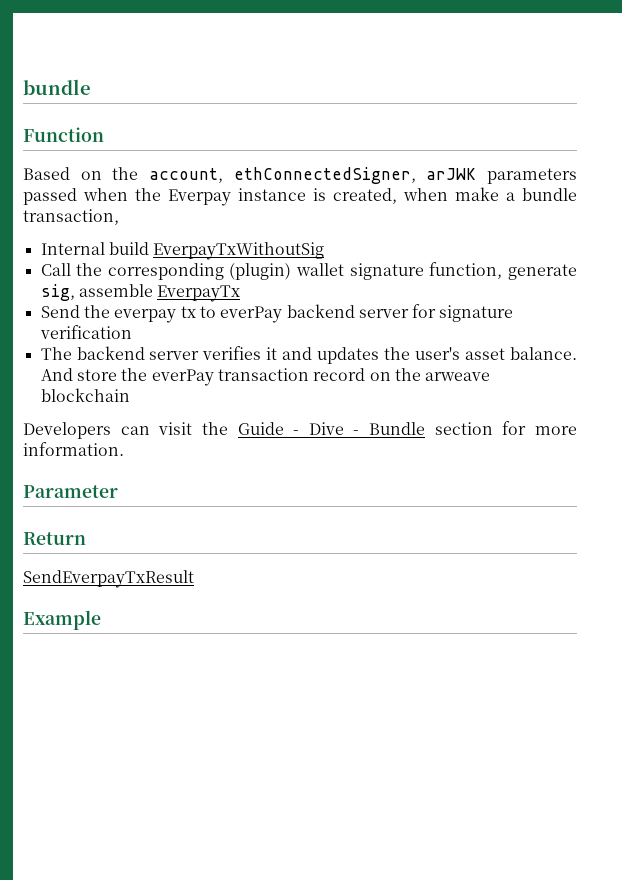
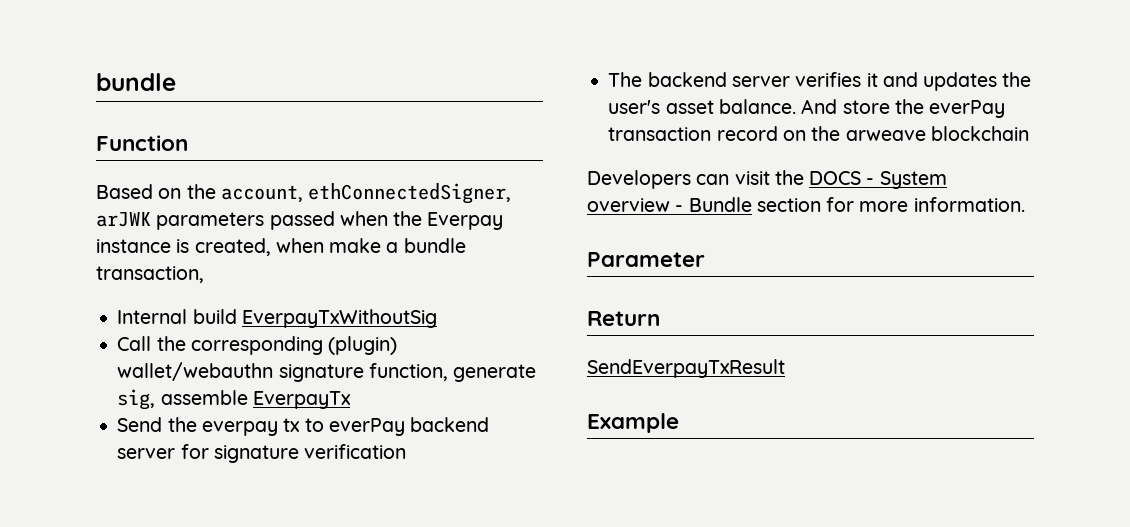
- Call the corresponding (plugin) wallet signature function, generate sig, assemble EverpayTx
+ Call the corresponding (plugin) wallet/webauthn signature function, generate sig, assemble EverpayTx
- Developers can visit the Guide - Dive - Bundle section for more information.
+ Developers can visit the DOCS - System overview - Bundle section for more information.

